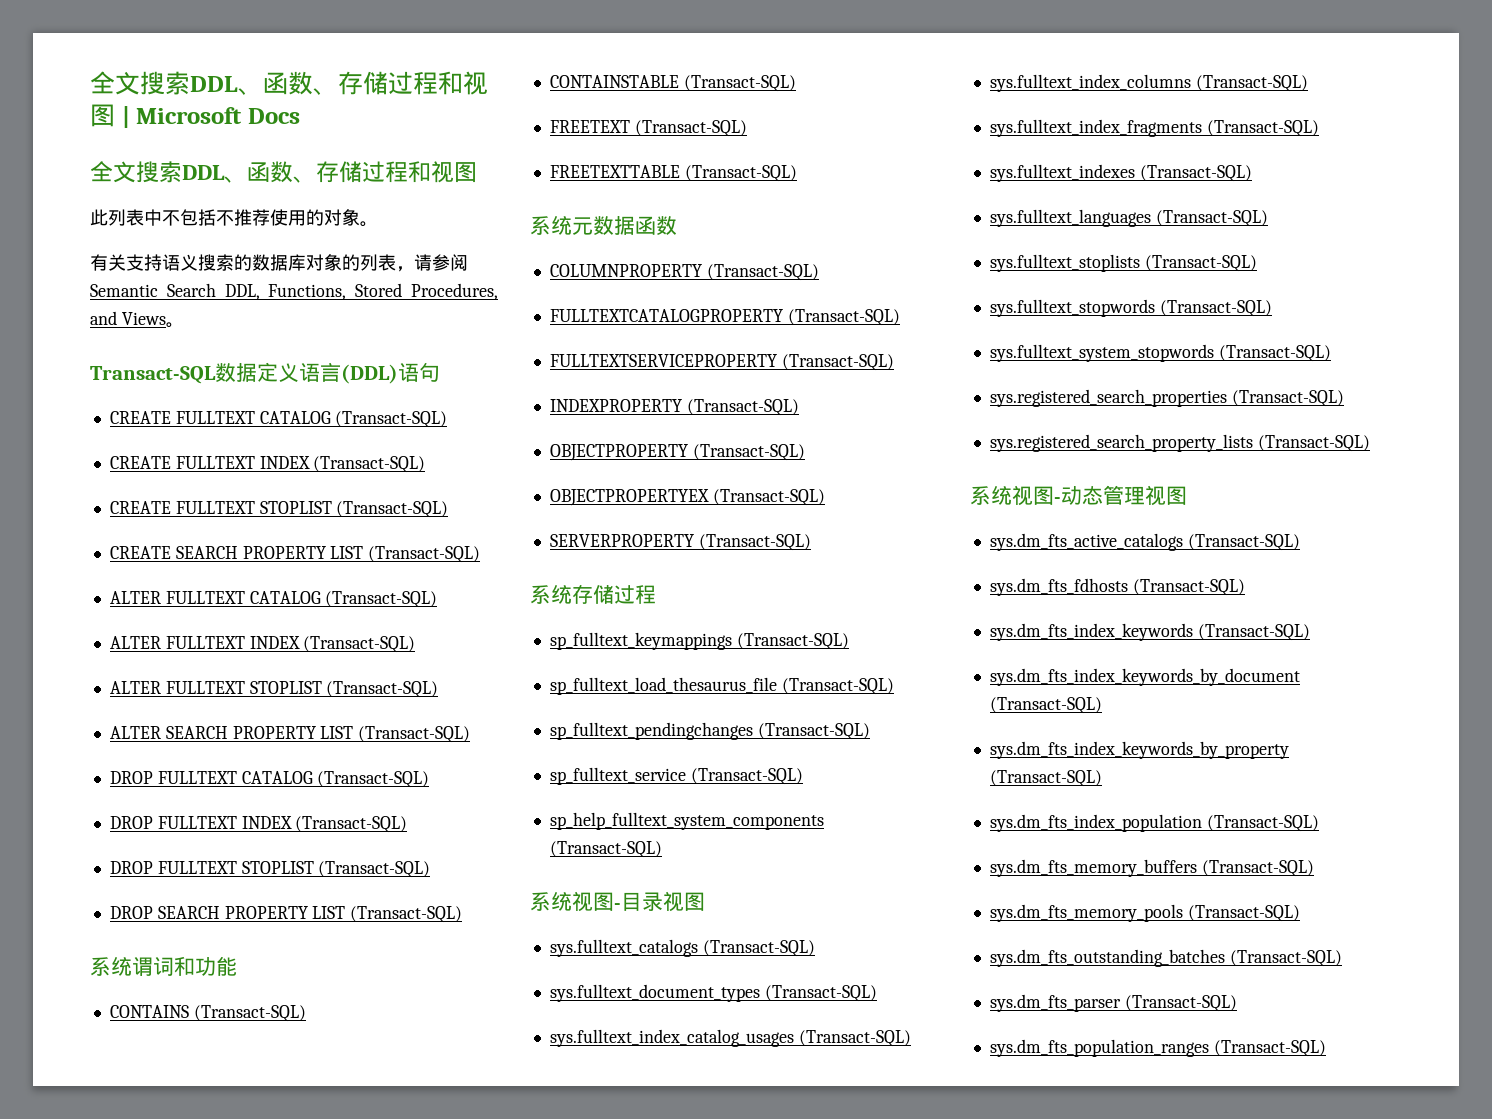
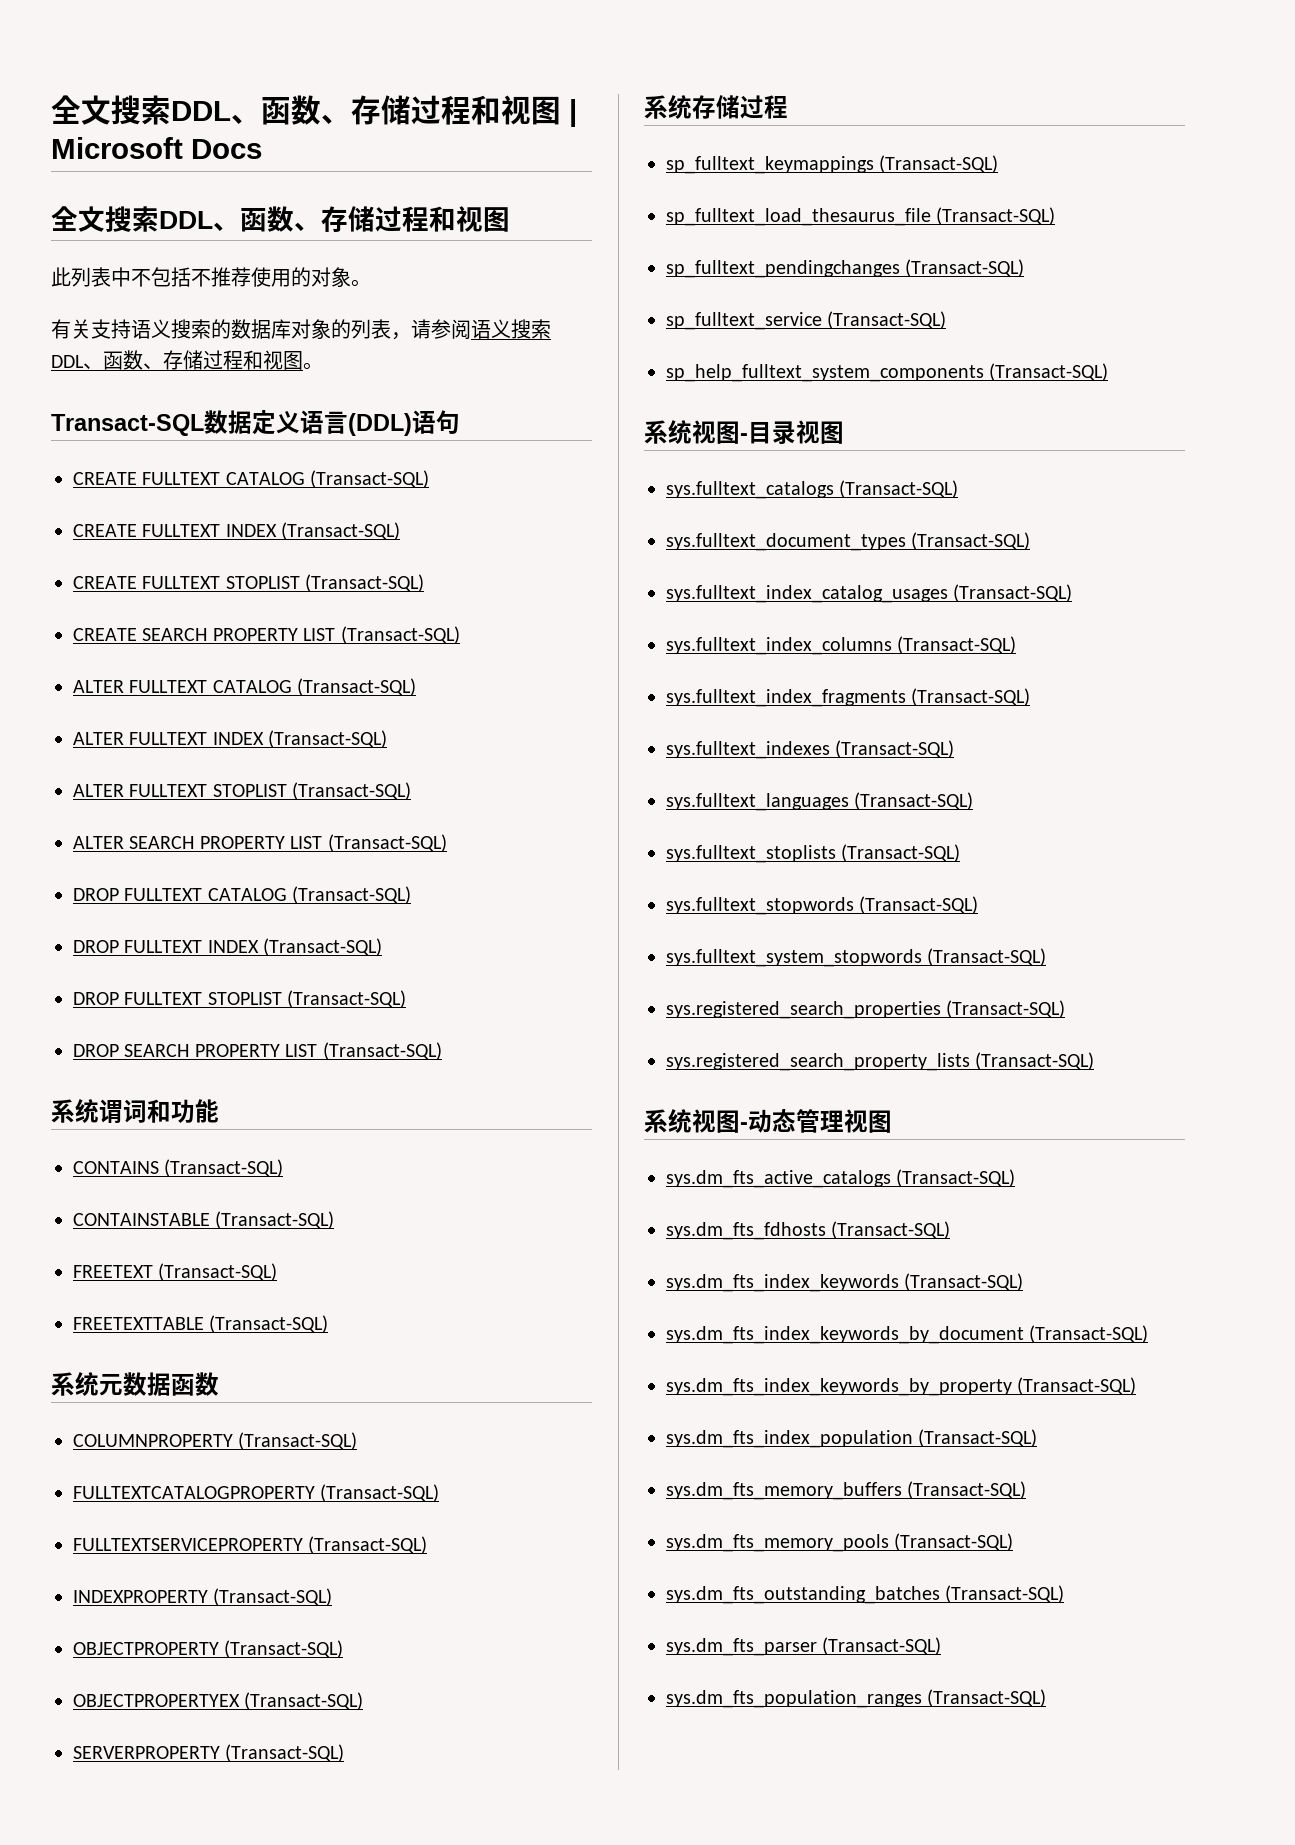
- 有关支持语义搜索的数据库对象的列表，请参阅Semantic Search DDL, Functions, Stored Procedures, and Views。
+ 有关支持语义搜索的数据库对象的列表，请参阅语义搜索DDL、函数、存储过程和视图。

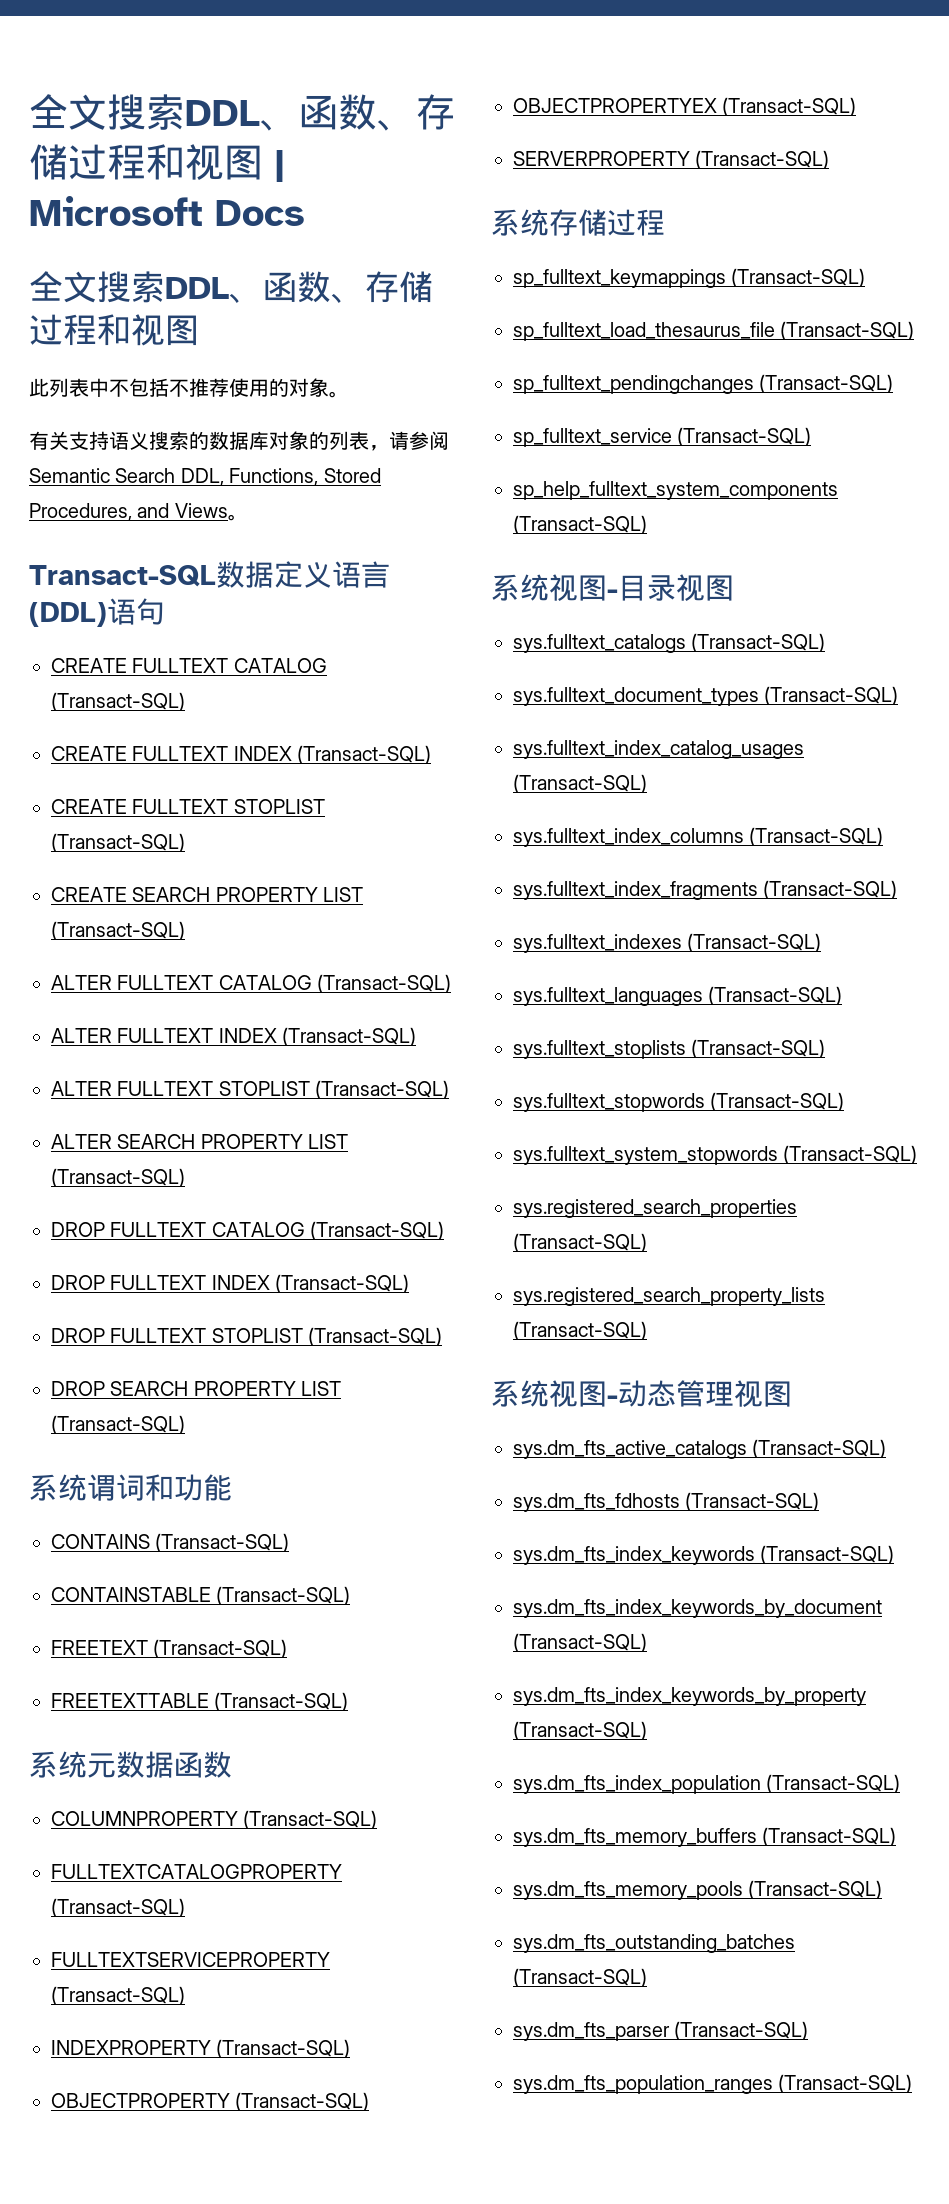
- 有关支持语义搜索的数据库对象的列表，请参阅语义搜索DDL、函数、存储过程和视图。
+ 有关支持语义搜索的数据库对象的列表，请参阅Semantic Search DDL, Functions, Stored Procedures, and Views。

